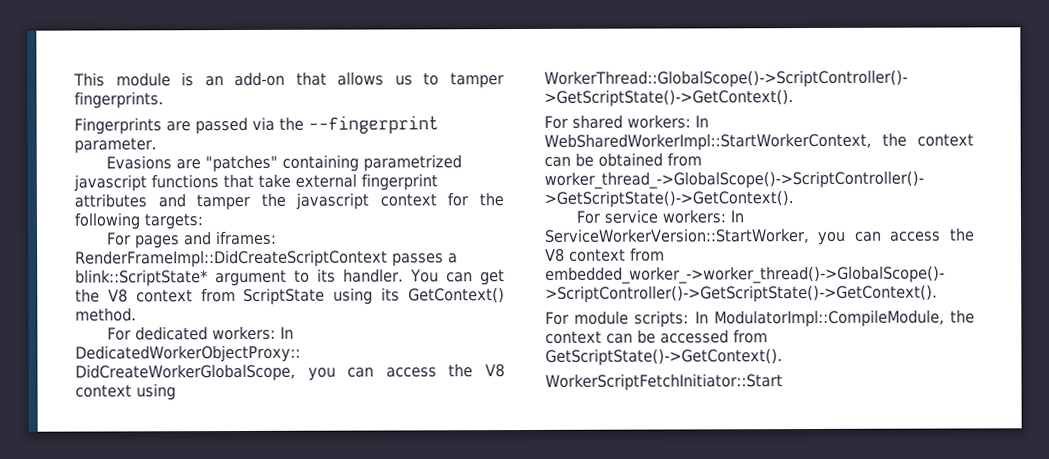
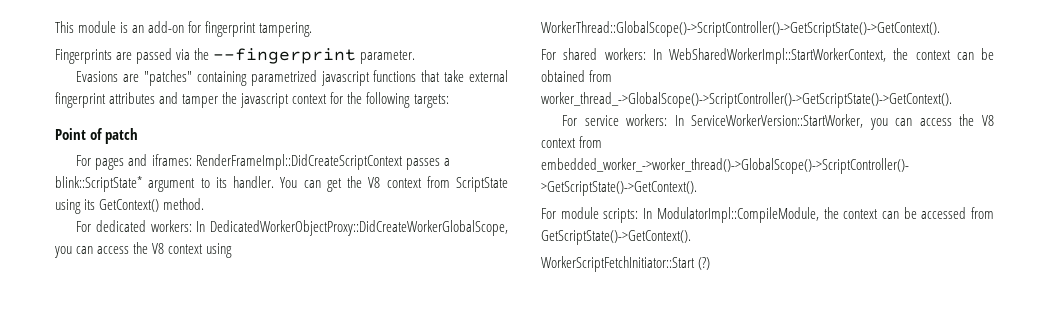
- This module is an add-on that allows us to tamper fingerprints.
+ This module is an add-on for fingerprint tampering.
+ Point of patch
- WorkerScriptFetchInitiator::Start
+ WorkerScriptFetchInitiator::Start (?)

